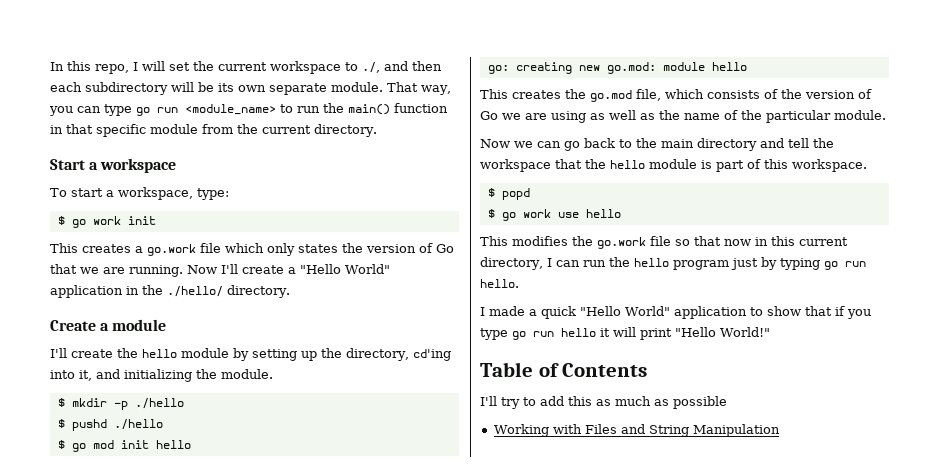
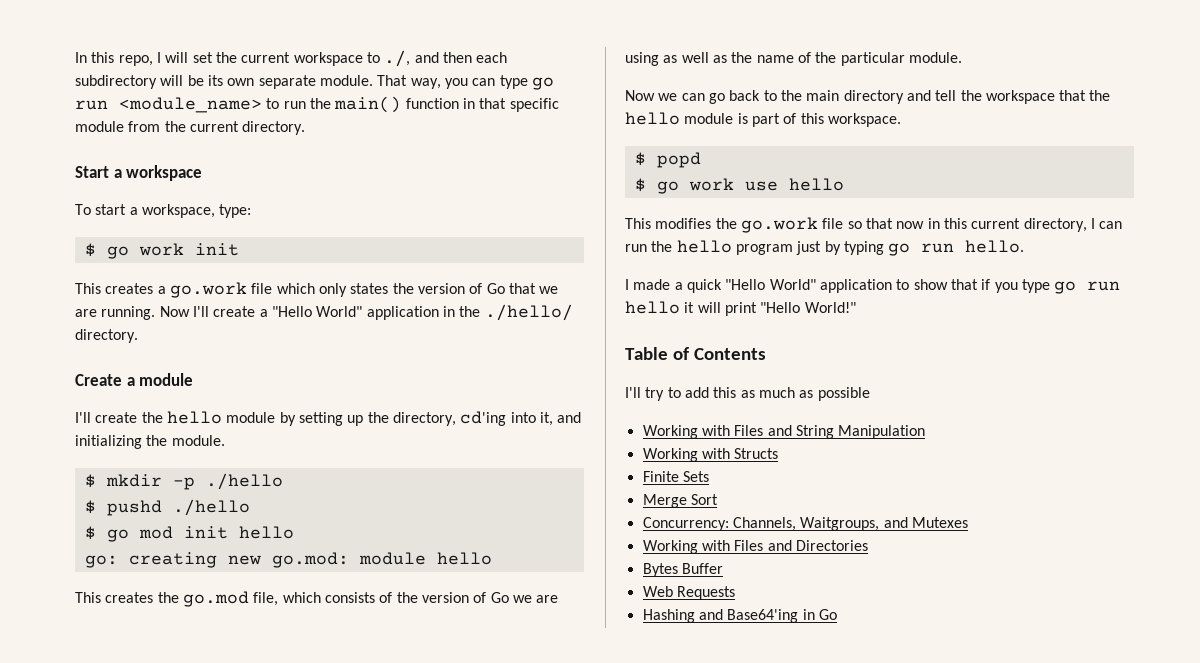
+ Working with Structs
+ Finite Sets
+ Merge Sort
+ Concurrency: Channels, Waitgroups, and Mutexes
+ Working with Files and Directories
+ Bytes Buffer
+ Web Requests
+ Hashing and Base64'ing in Go

